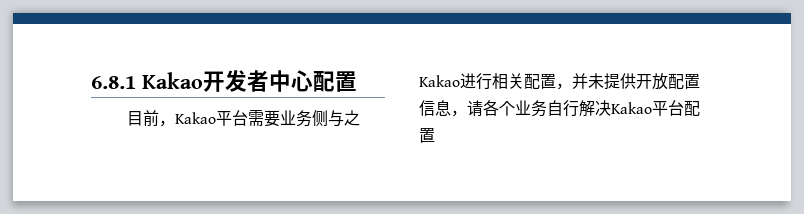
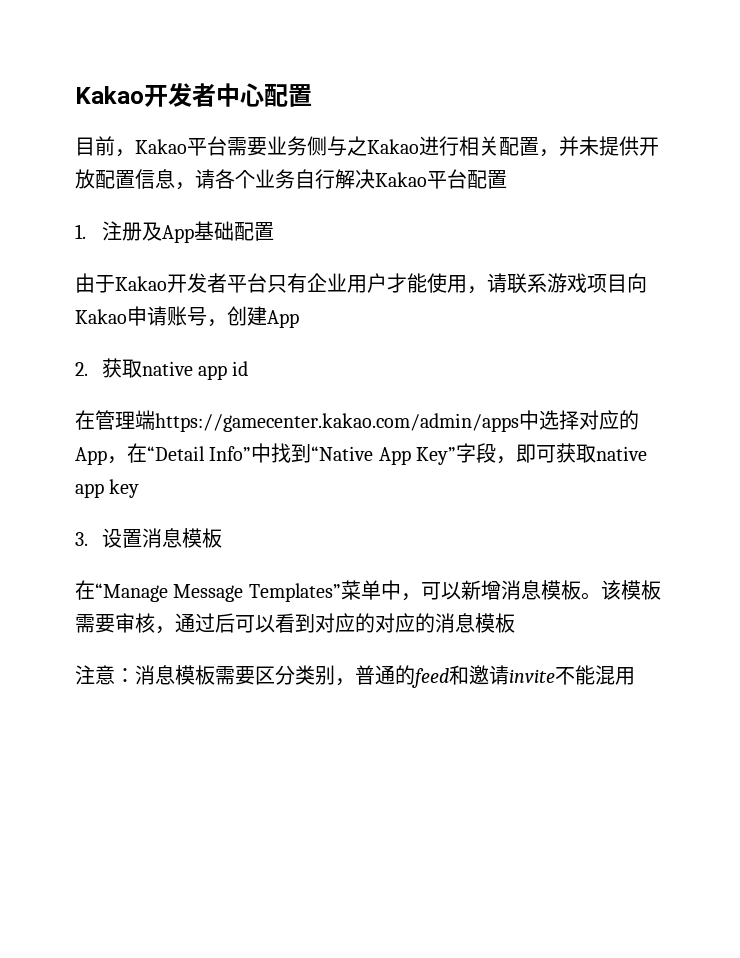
- 6.8.1 Kakao开发者中心配置
+ Kakao开发者中心配置
+ 1.注册及App基础配置
+ 由于Kakao开发者平台只有企业用户才能使用，请联系游戏项目向Kakao申请账号，创建App
+ 2.获取native app id
+ 在管理端https://gamecenter.kakao.com/admin/apps中选择对应的App，在“Detail Info”中找到“Native App Key”字段，即可获取native app key
+ 3.设置消息模板
+ 在“Manage Message Templates”菜单中，可以新增消息模板。该模板需要审核，通过后可以看到对应的对应的消息模板
+ 注意：消息模板需要区分类别，普通的feed和邀请invite不能混用

